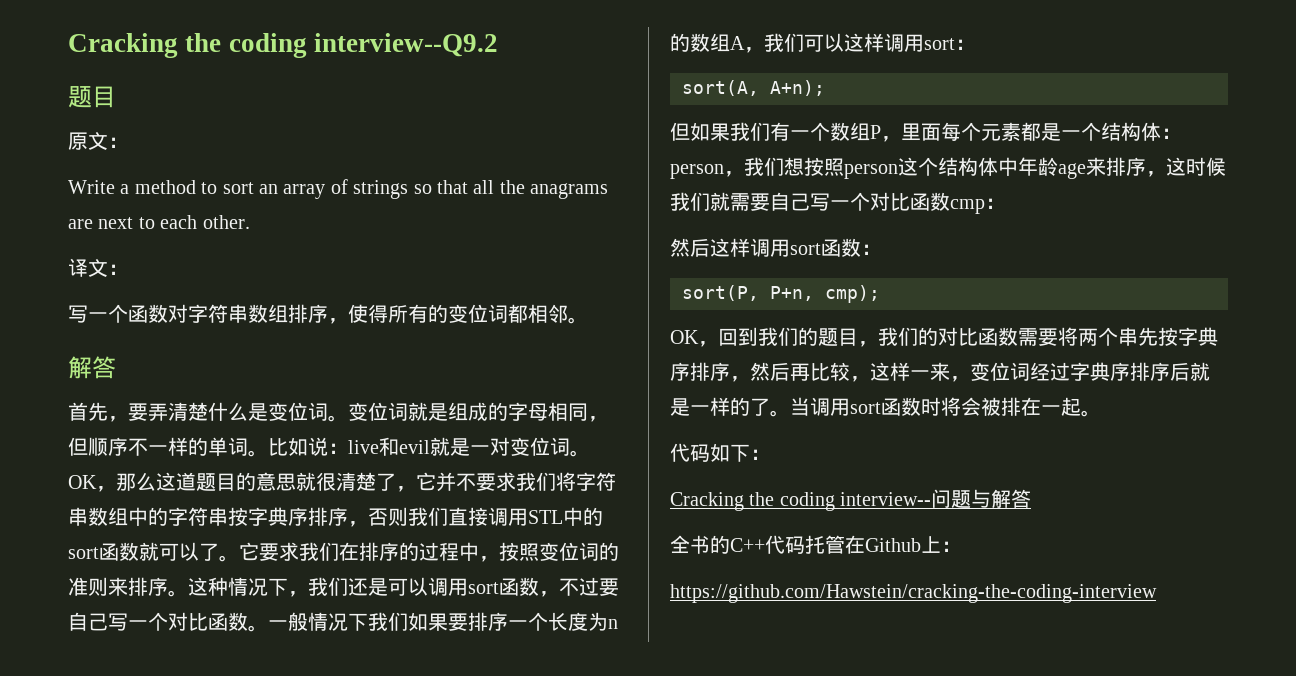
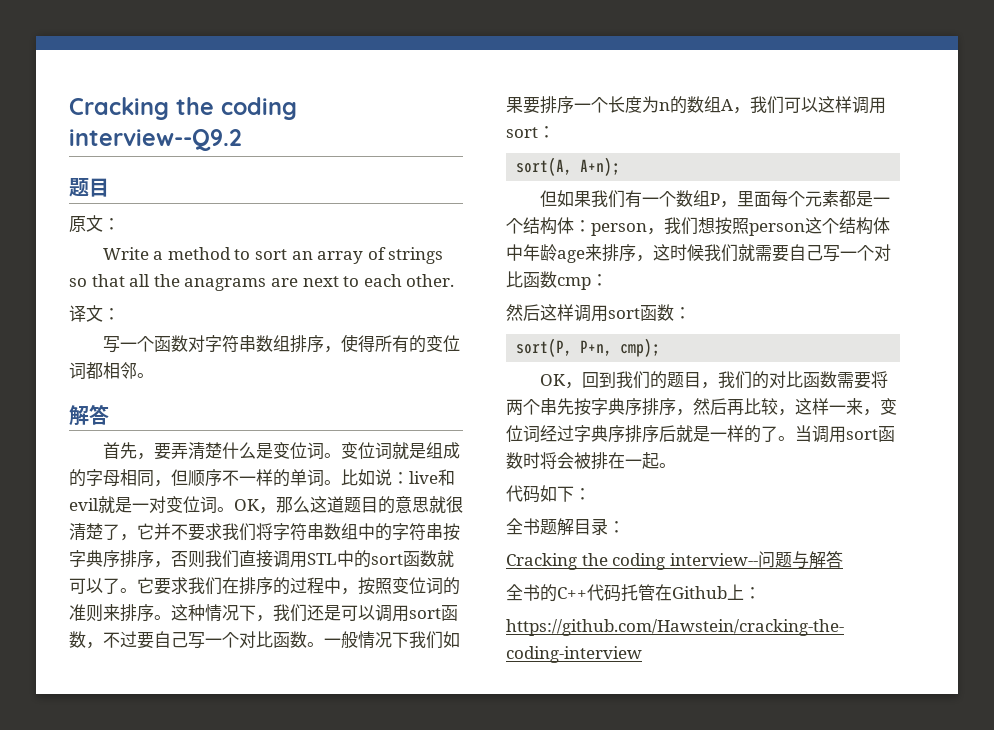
+ 全书题解目录：

